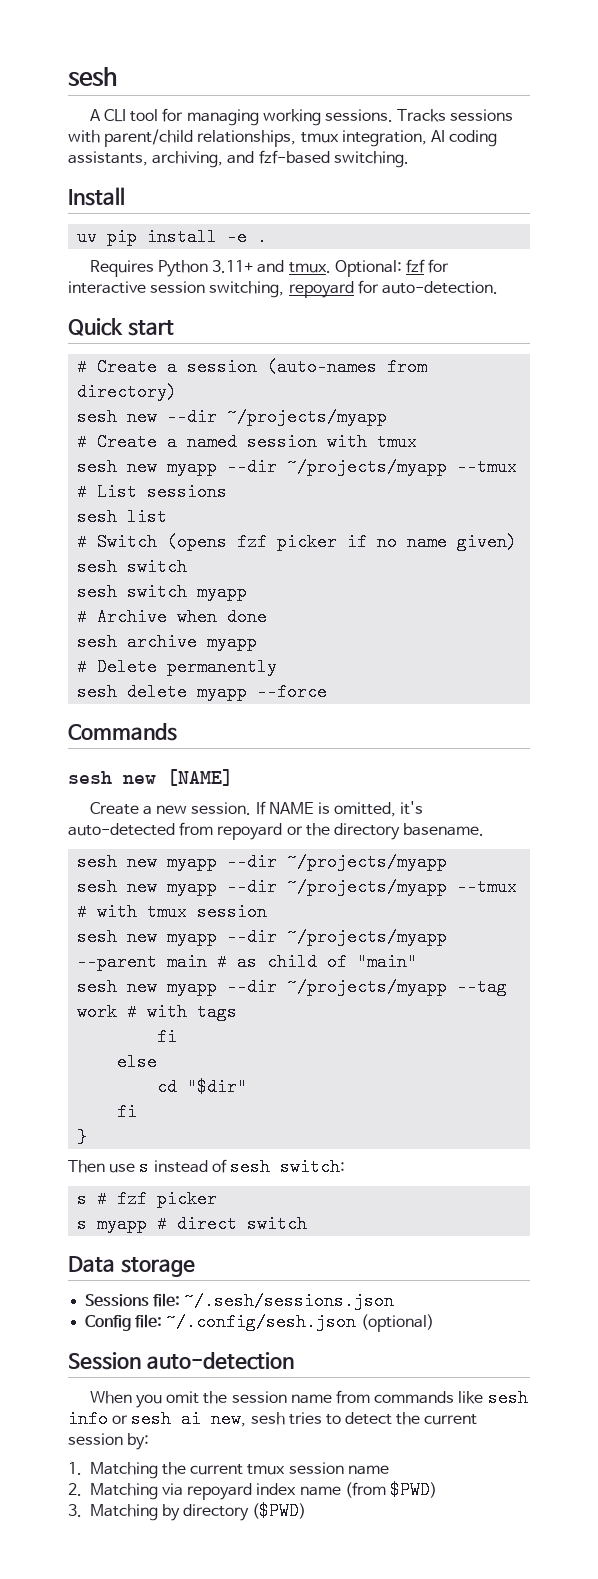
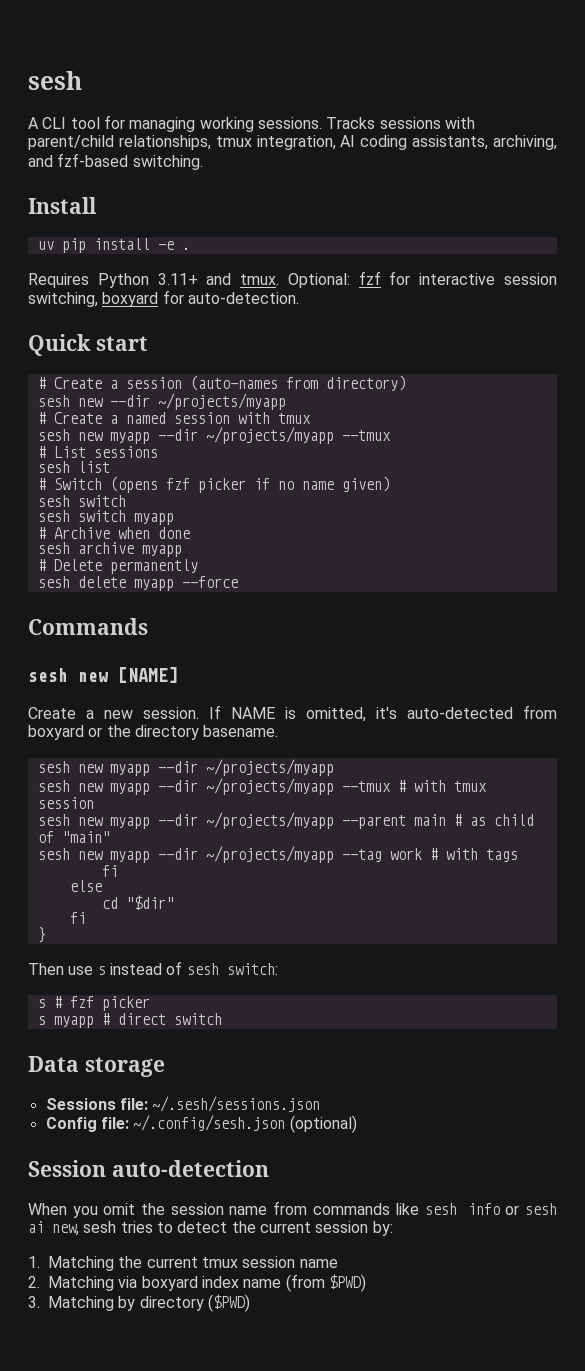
- Optional: fzf for interactive session switching, repoyard for auto-detection.
+ Optional: fzf for interactive session switching, boxyard for auto-detection.
- If NAME is omitted, it's auto-detected from repoyard or the directory basename.
+ If NAME is omitted, it's auto-detected from boxyard or the directory basename.
- 2. Matching via repoyard index name (from $PWD)
+ 2. Matching via boxyard index name (from $PWD)

